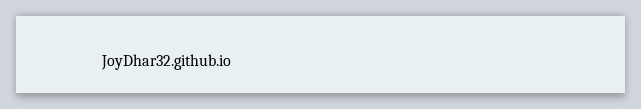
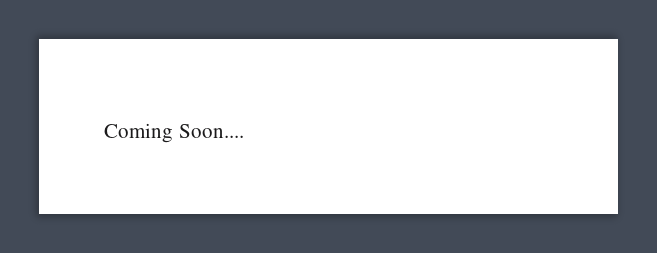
- JoyDhar32.github.io
+ Coming Soon....

